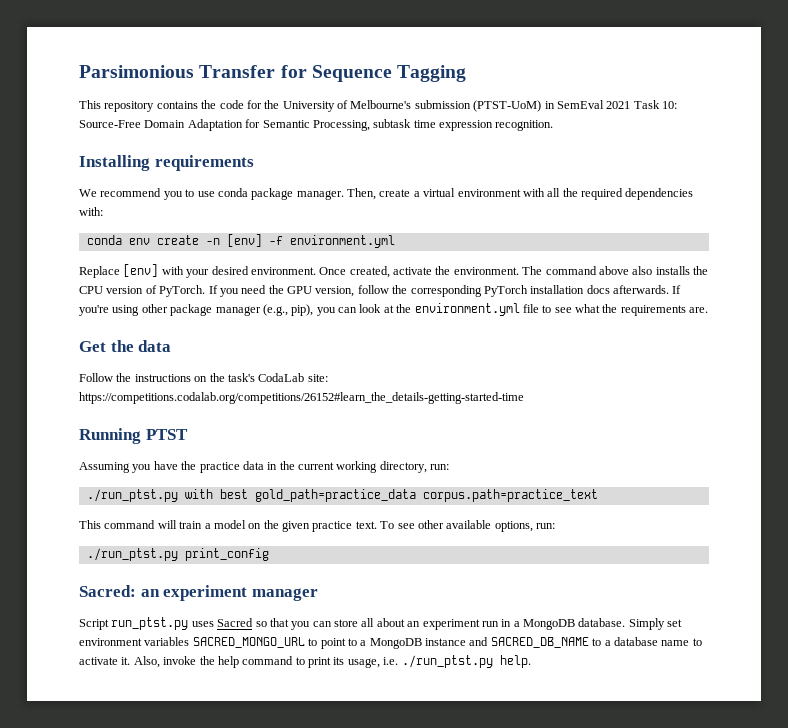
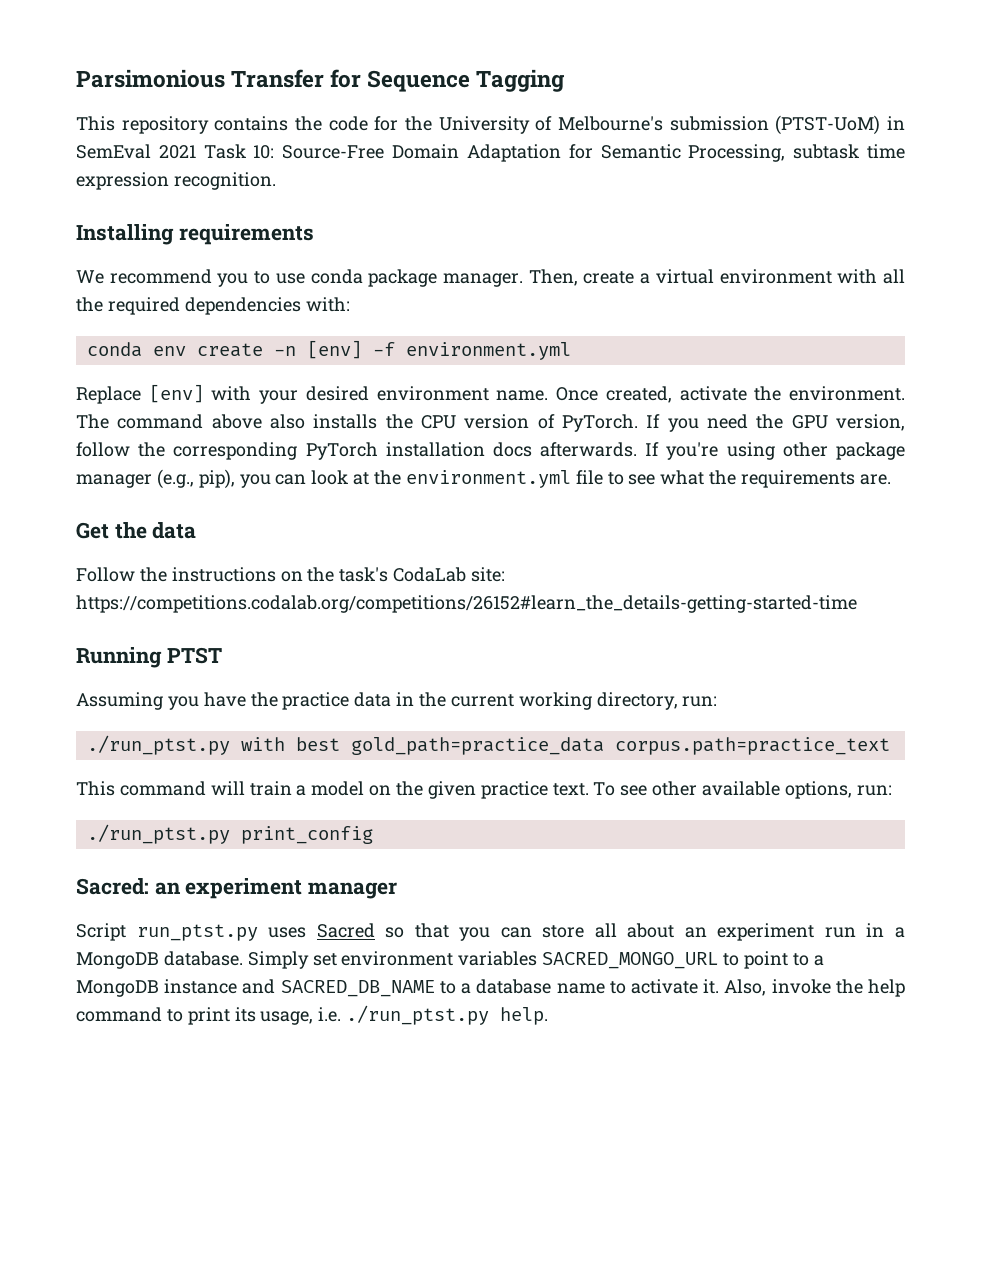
- Replace [env] with your desired environment.
+ Replace [env] with your desired environment name.

